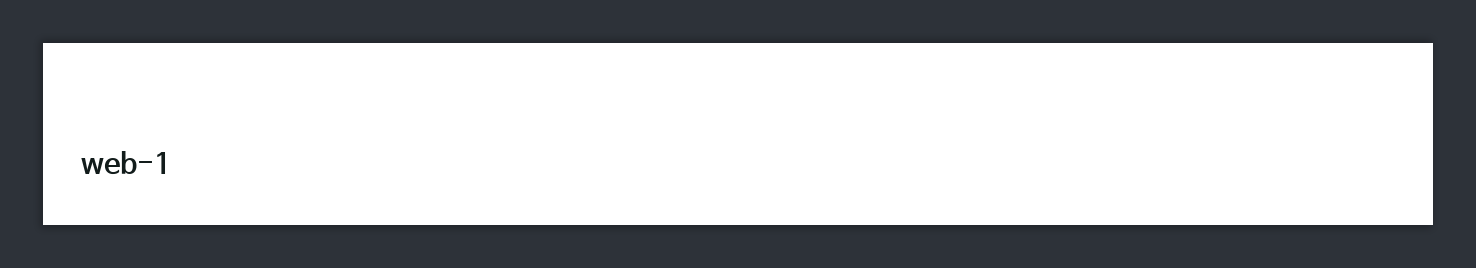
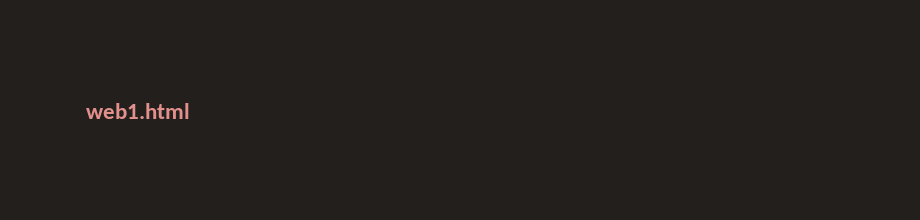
- web-1
+ web1.html

